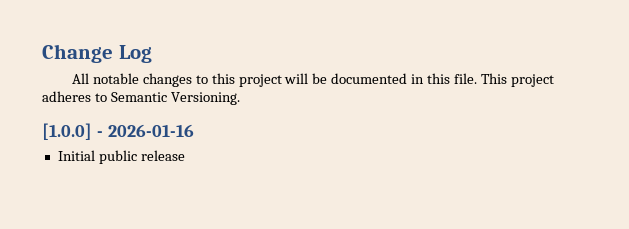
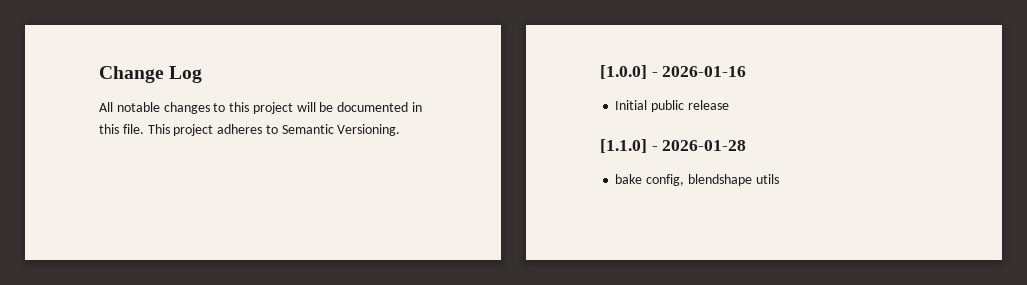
+ [1.1.0] - 2026-01-28
+ bake config, blendshape utils

